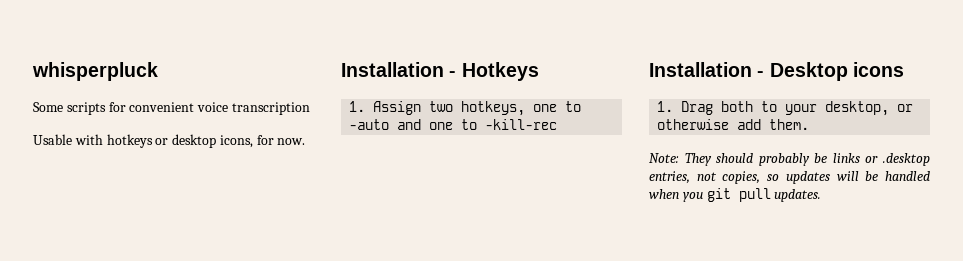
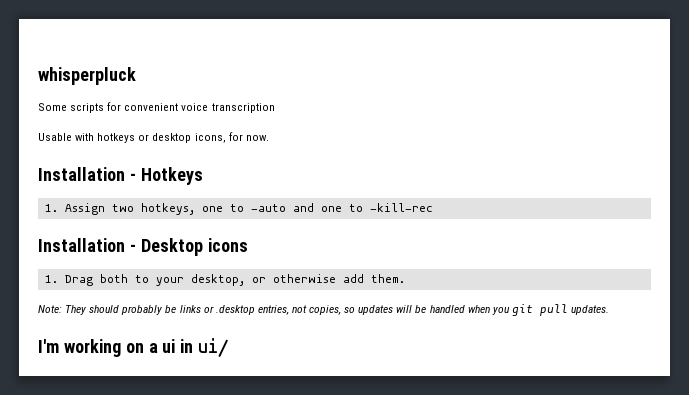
+ I'm working on a ui in ui/

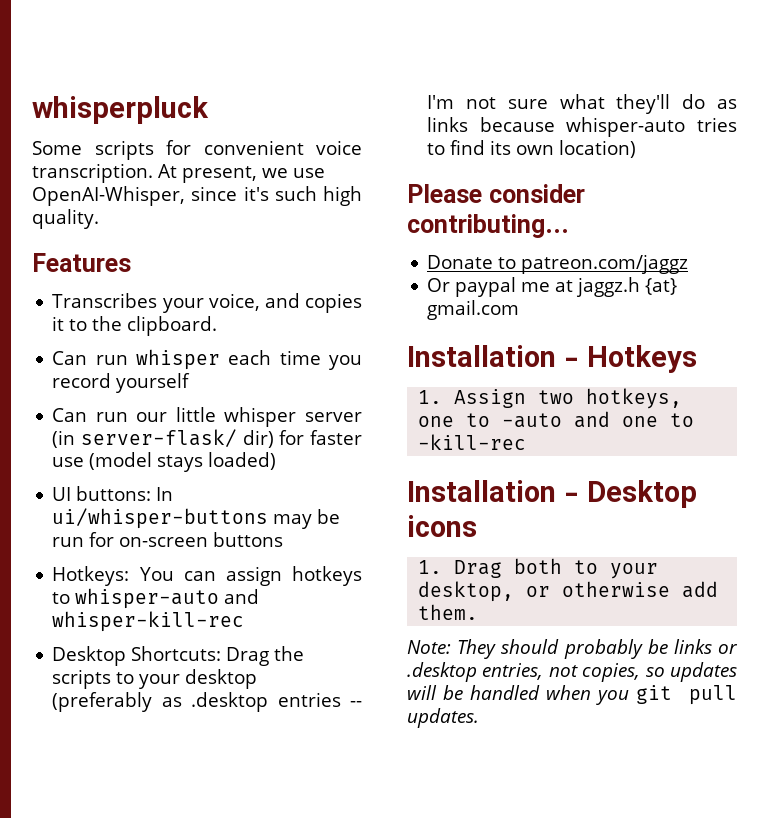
- Some scripts for convenient voice transcription
- Usable with hotkeys or desktop icons, for now.
+ Some scripts for convenient voice transcription. At present, we use OpenAI-Whisper, since it's such high quality.
+ Features
+ Transcribes your voice, and copies it to the clipboard.
+ Can run whisper each time you record yourself
+ Can run our little whisper server (in server-flask/ dir) for faster use (model stays loaded)
+ UI buttons: In ui/whisper-buttons may be run for on-screen buttons
+ Hotkeys: You can assign hotkeys to whisper-auto and whisper-kill-rec
+ Desktop Shortcuts: Drag the scripts to your desktop (preferably as .desktop entries -- I'm not sure what they'll do as links because whisper-auto tries to find its own location)
+ Please consider contributing...
+ Donate to patreon.com/jaggz
+ Or paypal me at jaggz.h {at} gmail.com
- I'm working on a ui in ui/

